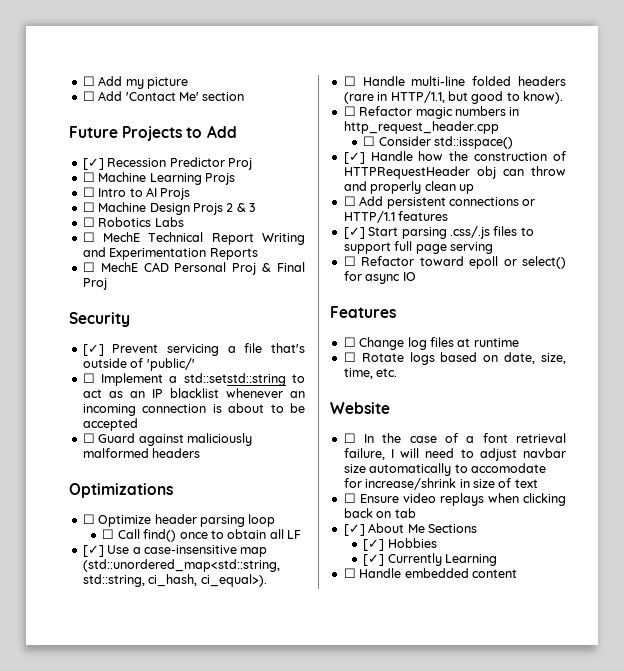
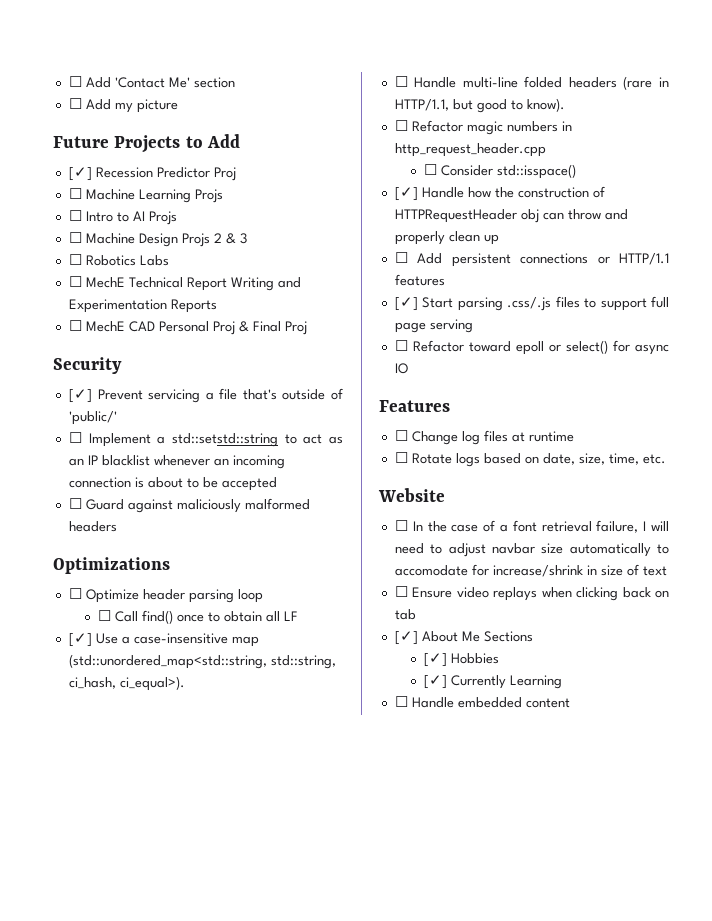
- ☐ Add my picture
+ ☐ Add my picture

